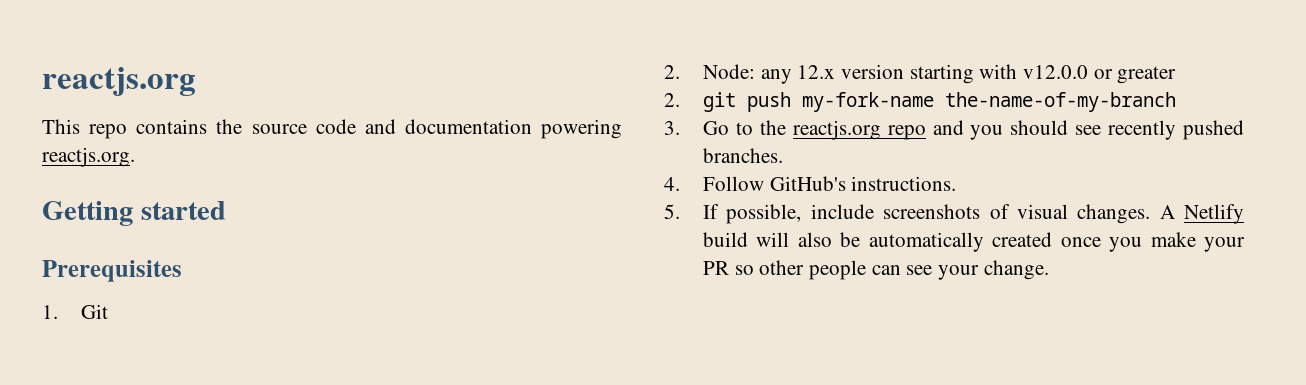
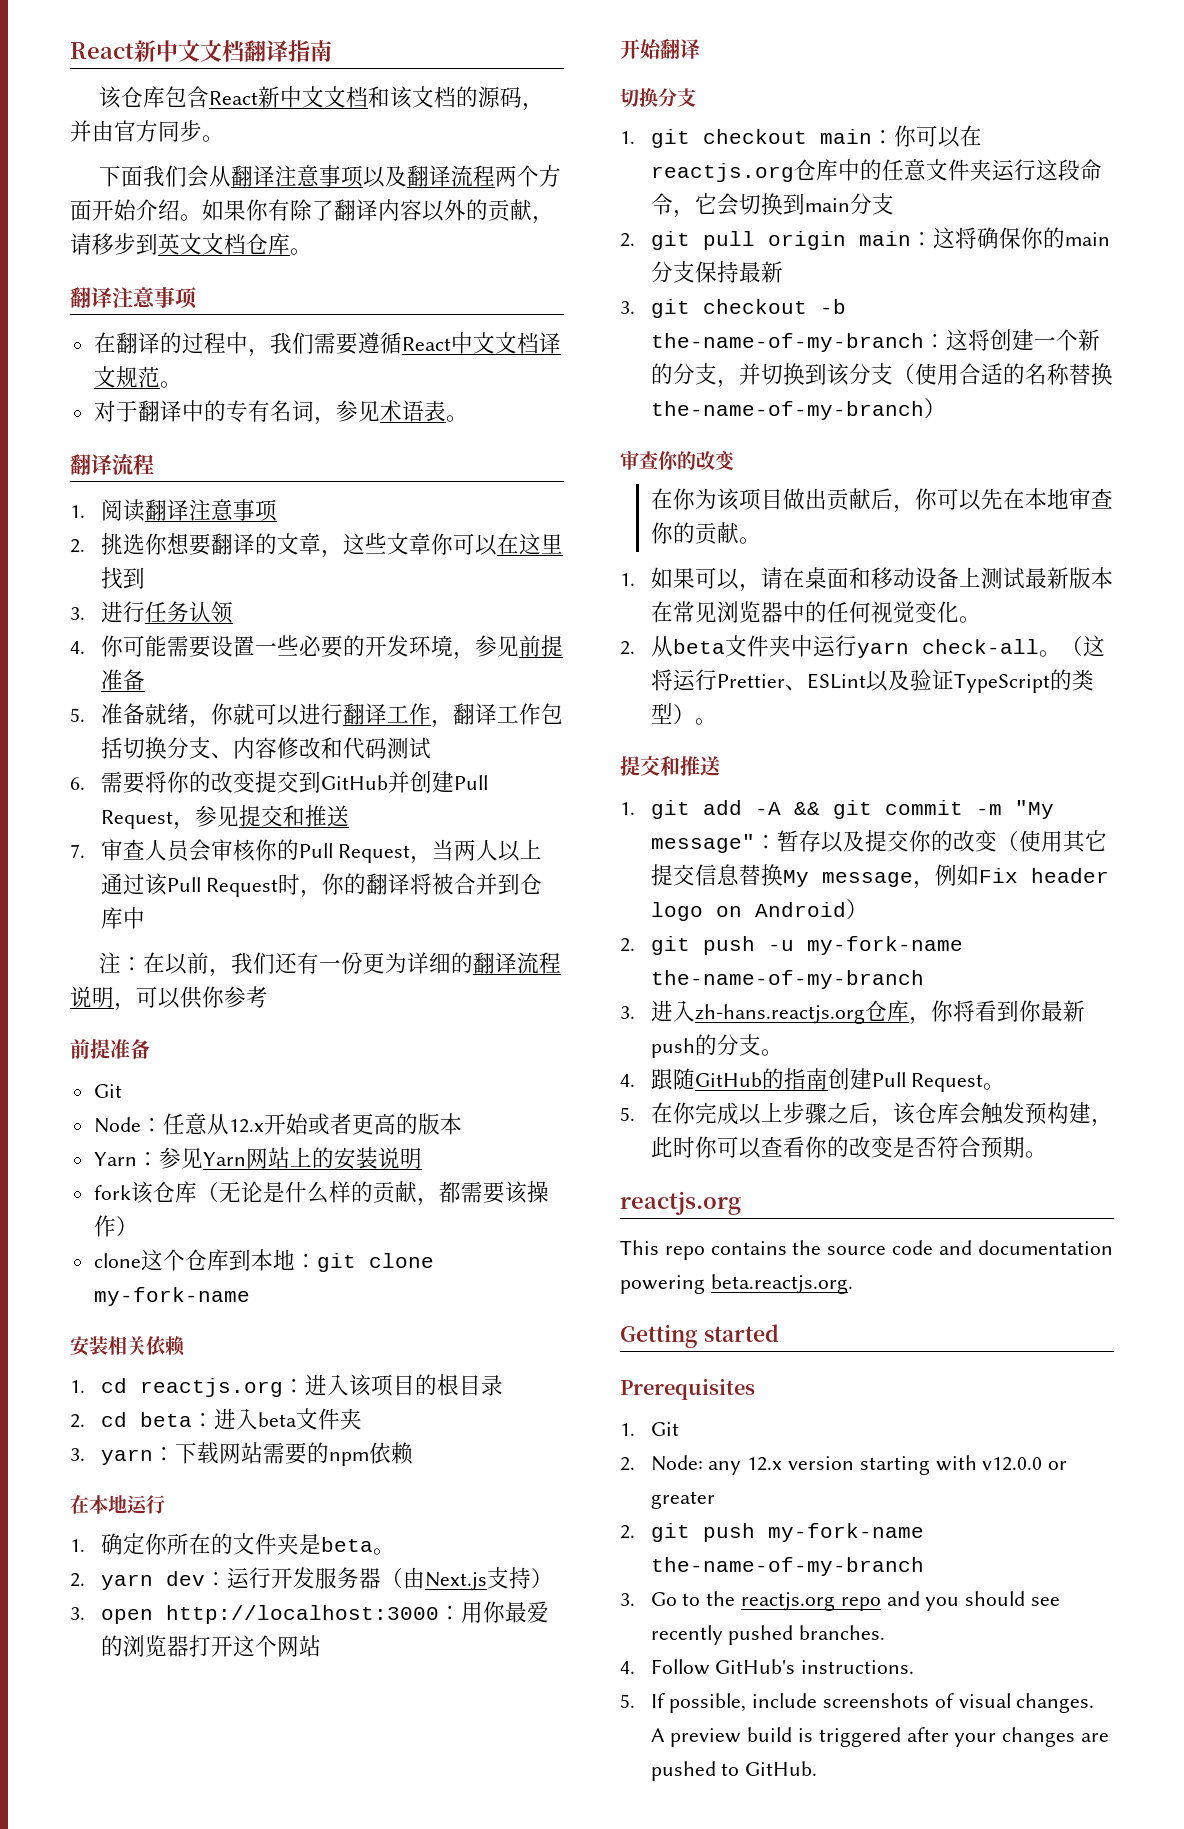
+ React新中文文档翻译指南
+ 该仓库包含React新中文文档和该文档的源码，并由官方同步。
+ 下面我们会从翻译注意事项以及翻译流程两个方面开始介绍。如果你有除了翻译内容以外的贡献，请移步到英文文档仓库。
+ 翻译注意事项
+ 在翻译的过程中，我们需要遵循React中文文档译文规范。
+ 对于翻译中的专有名词，参见术语表。
+ 翻译流程
+ 1.阅读翻译注意事项
+ 2.挑选你想要翻译的文章，这些文章你可以在这里找到
+ 3.进行任务认领
+ 4.你可能需要设置一些必要的开发环境，参见前提准备
+ 5.准备就绪，你就可以进行翻译工作，翻译工作包括切换分支、内容修改和代码测试
+ 6.需要将你的改变提交到GitHub并创建Pull Request，参见提交和推送
+ 7.审查人员会审核你的Pull Request，当两人以上通过该Pull Request时，你的翻译将被合并到仓库中
+ 注：在以前，我们还有一份更为详细的翻译流程说明，可以供你参考
+ 前提准备
+ Git
+ Node：任意从12.x开始或者更高的版本
+ Yarn：参见Yarn网站上的安装说明
+ fork该仓库（无论是什么样的贡献，都需要该操作）
+ clone这个仓库到本地：git clone my-fork-name
+ 安装相关依赖
+ 1. cd reactjs.org：进入该项目的根目录
+ 2. cd beta：进入beta文件夹
+ 3. yarn：下载网站需要的npm依赖
+ 在本地运行
+ 1.确定你所在的文件夹是beta。
+ 2. yarn dev：运行开发服务器（由Next.js支持）
+ 3. open http://localhost:3000：用你最爱的浏览器打开这个网站
+ 开始翻译
+ 切换分支
+ 1. git checkout main：你可以在reactjs.org仓库中的任意文件夹运行这段命令，它会切换到main分支
+ 2. git pull origin main：这将确保你的main分支保持最新
+ 3. git checkout -b the-name-of-my-branch：这将创建一个新的分支，并切换到该分支（使用合适的名称替换the-name-of-my-branch）
+ 审查你的改变
+ 在你为该项目做出贡献后，你可以先在本地审查你的贡献。
+ 1.如果可以，请在桌面和移动设备上测试最新版本在常见浏览器中的任何视觉变化。
+ 2.从beta文件夹中运行yarn check-all。（这将运行Prettier、ESLint以及验证TypeScript的类型）。
+ 提交和推送
+ 1. git add -A && git commit -m "My message"：暂存以及提交你的改变（使用其它提交信息替换My message，例如Fix header logo on Android）
+ 2. git push -u my-fork-name the-name-of-my-branch
+ 3.进入zh-hans.reactjs.org仓库，你将看到你最新push的分支。
+ 4.跟随GitHub的指南创建Pull Request。
+ 5.在你完成以上步骤之后，该仓库会触发预构建，此时你可以查看你的改变是否符合预期。
- This repo contains the source code and documentation powering reactjs.org.
+ This repo contains the source code and documentation powering beta.reactjs.org.
- A Netlify build will also be automatically created once you make your PR so other people can see your change.
+ A preview build is triggered after your changes are pushed to GitHub.

